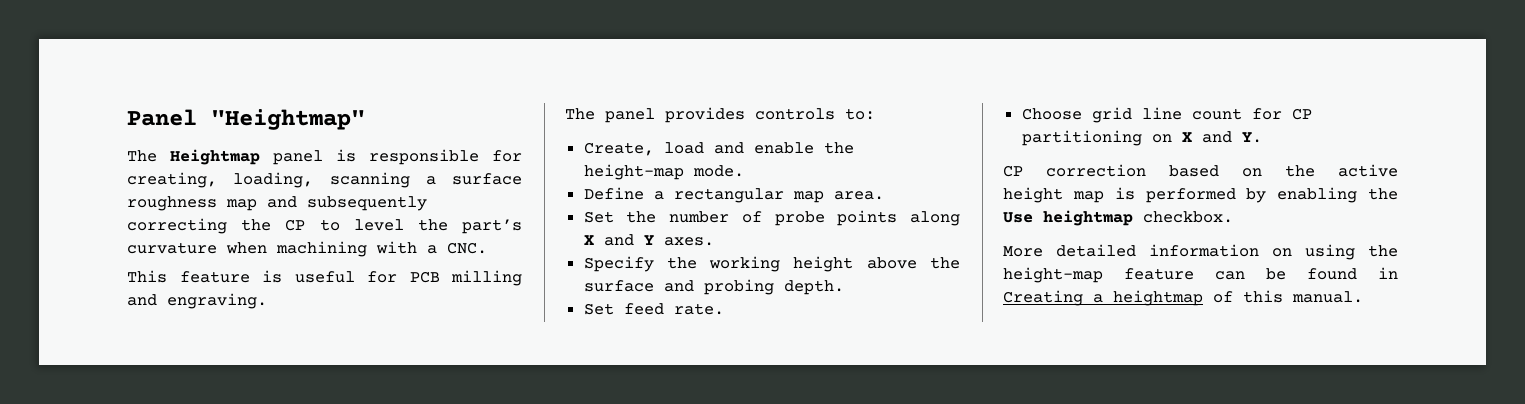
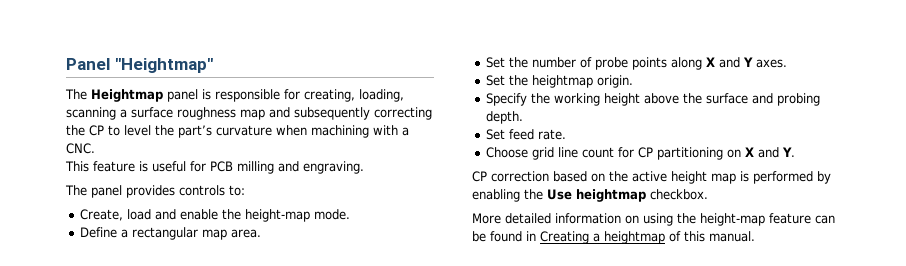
+ Set the heightmap origin.

